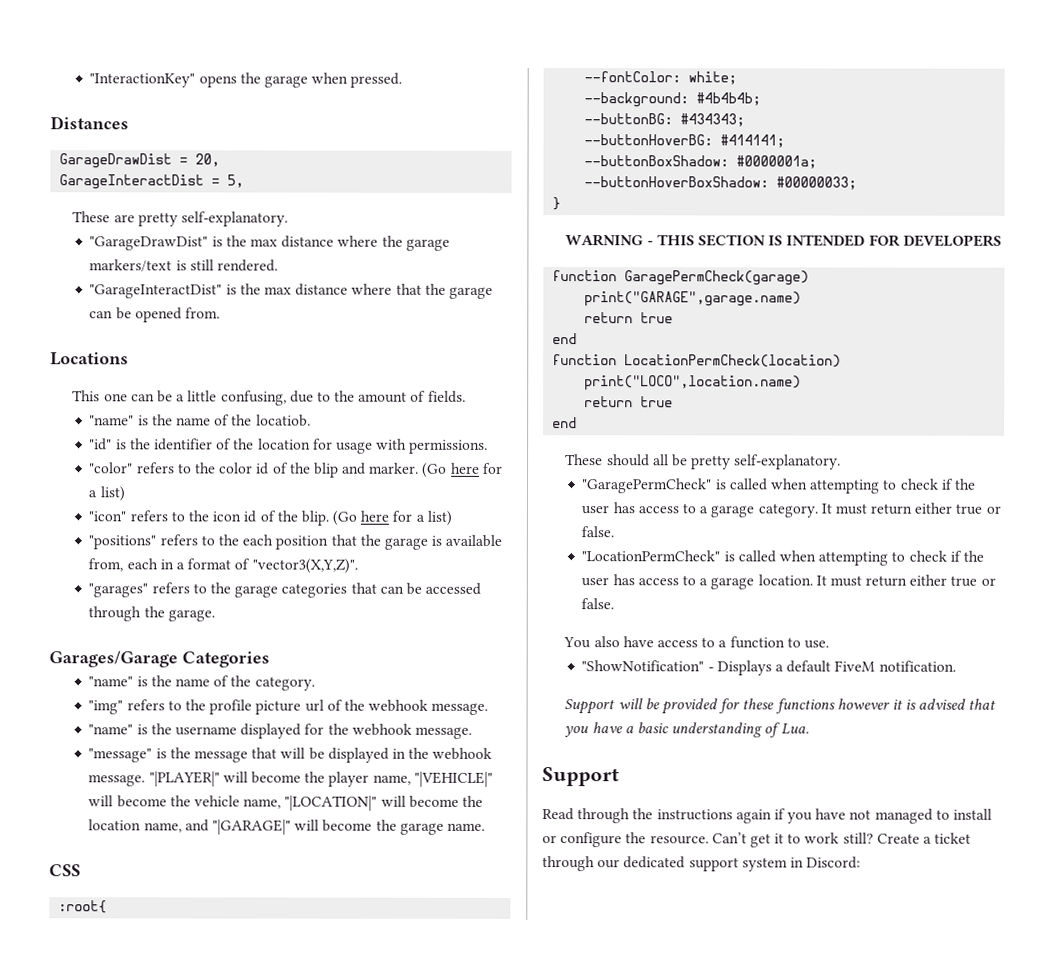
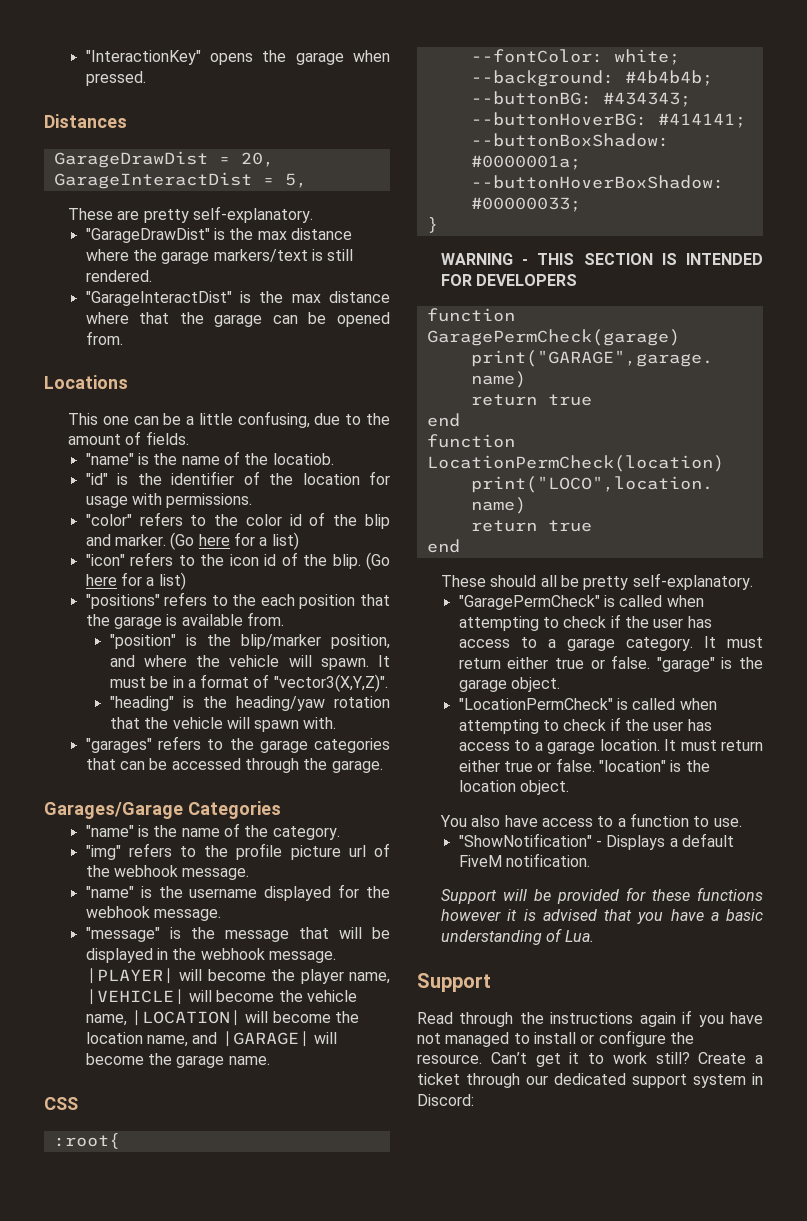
- "positions" refers to the each position that the garage is available from, each in a format of "vector3(X,Y,Z)".
+ "positions" refers to the each position that the garage is available from.
+ "position" is the blip/marker position, and where the vehicle will spawn. It must be in a format of "vector3(X,Y,Z)".
+ "heading" is the heading/yaw rotation that the vehicle will spawn with.
- "|PLAYER|" will become the player name, "|VEHICLE|" will become the vehicle name, "|LOCATION|" will become the location name, and "|GARAGE|" will become the garage name.
+ |PLAYER| will become the player name, |VEHICLE| will become the vehicle name, |LOCATION| will become the location name, and |GARAGE| will become the garage name.
+ "garage" is the garage object.
+ "location" is the location object.

